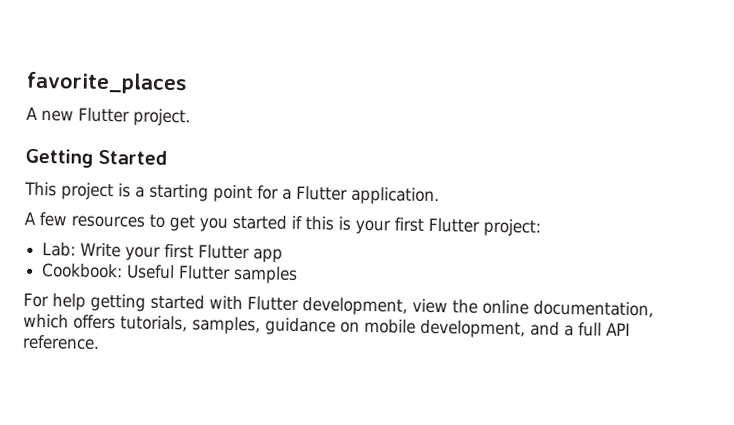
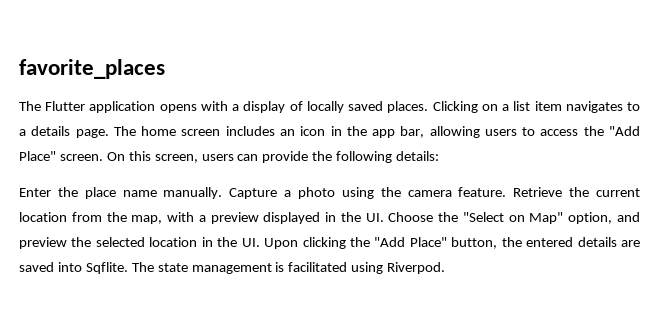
- A new Flutter project.
- Getting Started
- This project is a starting point for a Flutter application.
- A few resources to get you started if this is your first Flutter project:
- Lab: Write your first Flutter app
- Cookbook: Useful Flutter samples
- For help getting started with Flutter development, view the online documentation, which offers tutorials, samples, guidance on mobile development, and a full API reference.
+ The Flutter application opens with a display of locally saved places. Clicking on a list item navigates to a details page. The home screen includes an icon in the app bar, allowing users to access the "Add Place" screen. On this screen, users can provide the following details:
+ Enter the place name manually. Capture a photo using the camera feature. Retrieve the current location from the map, with a preview displayed in the UI. Choose the "Select on Map" option, and preview the selected location in the UI. Upon clicking the "Add Place" button, the entered details are saved into Sqflite. The state management is facilitated using Riverpod.

